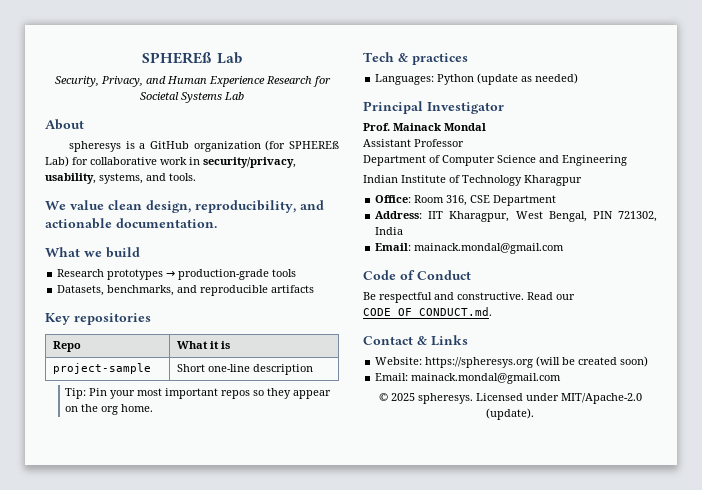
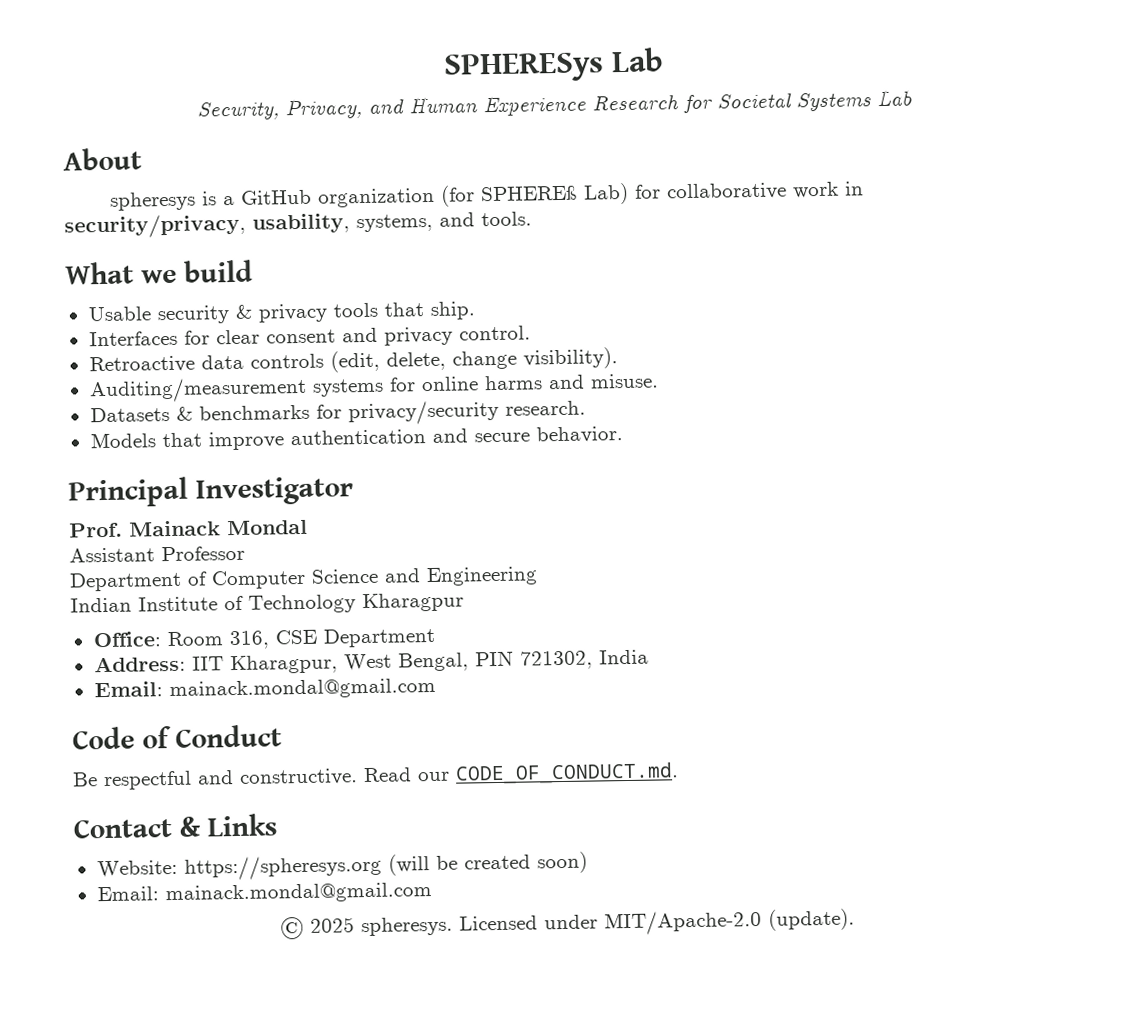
- SPHEREß Lab
+ SPHERESys Lab
- We value clean design, reproducibility, and actionable documentation.
  What we build
- Research prototypes → production-grade tools
- Datasets, benchmarks, and reproducible artifacts
- Key repositories
- Repo | What it is
- project-sample | Short one-line description
- Tip: Pin your most important repos so they appear on the org home.
- Tech & practices
- Languages: Python (update as needed)
+ Usable security & privacy tools that ship.
+ Interfaces for clear consent and privacy control.
+ Retroactive data controls (edit, delete, change visibility).
+ Auditing/measurement systems for online harms and misuse.
+ Datasets & benchmarks for privacy/security research.
+ Models that improve authentication and secure behavior.

